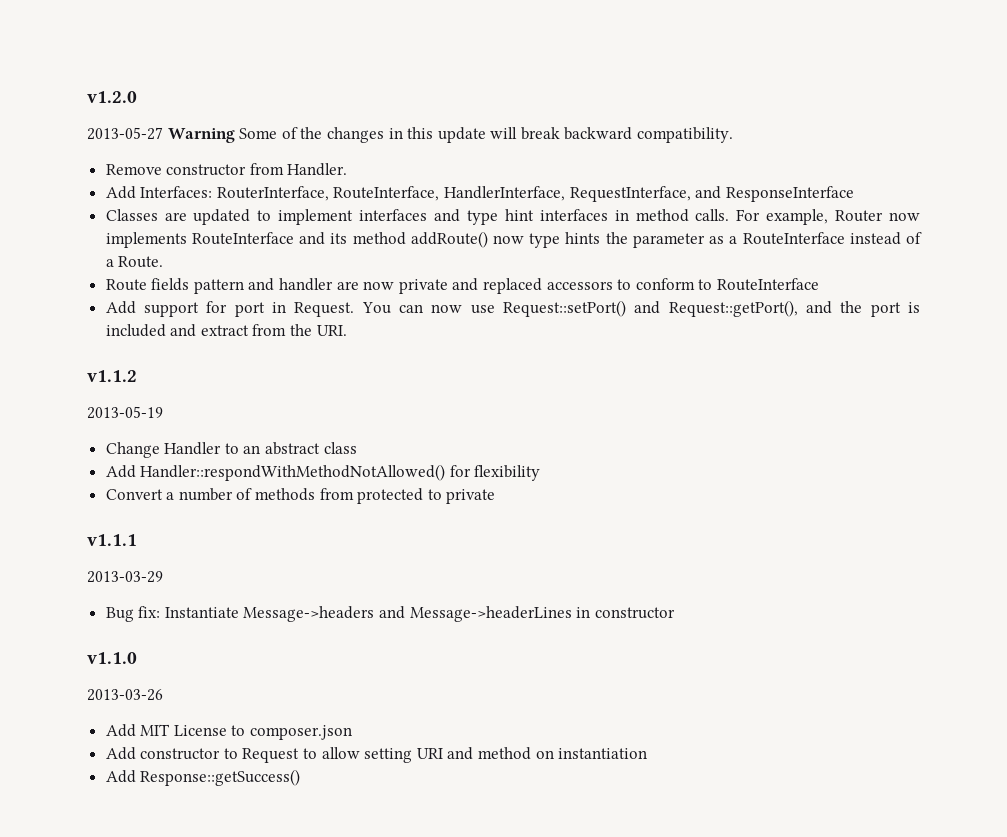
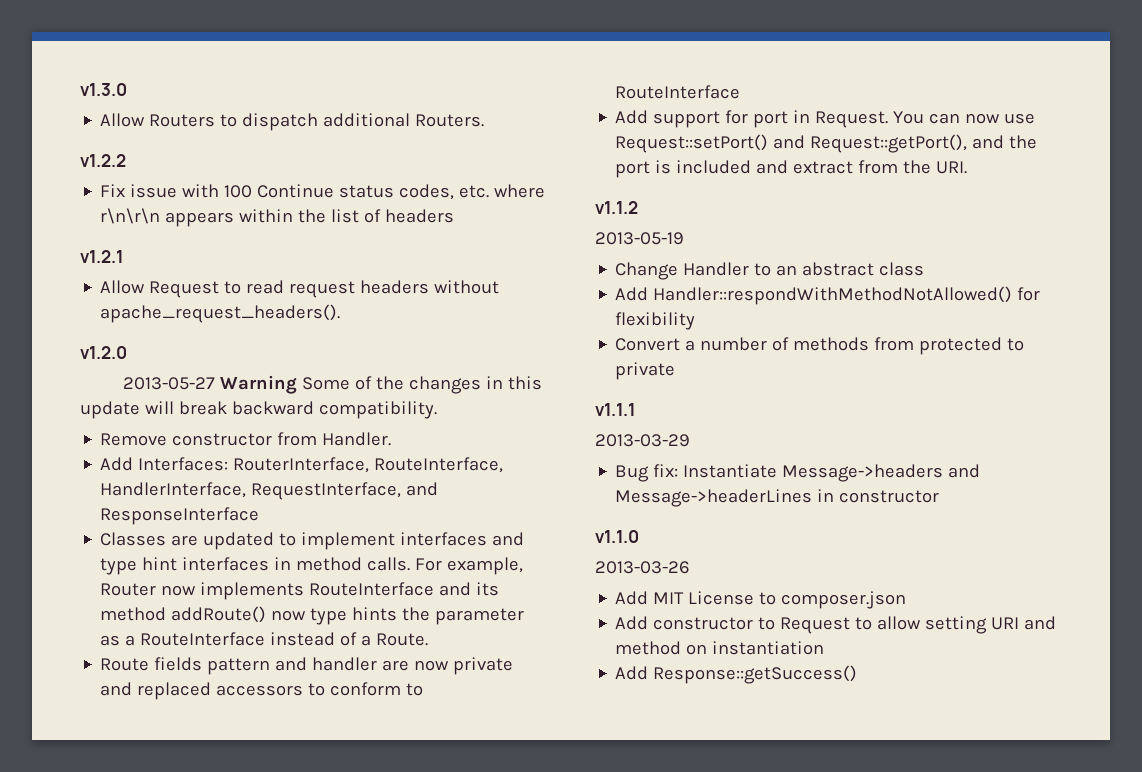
+ v1.3.0
+ Allow Routers to dispatch additional Routers.
+ v1.2.2
+ Fix issue with 100 Continue status codes, etc. where r\n\r\n appears within the list of headers
+ v1.2.1
+ Allow Request to read request headers without apache_request_headers().

